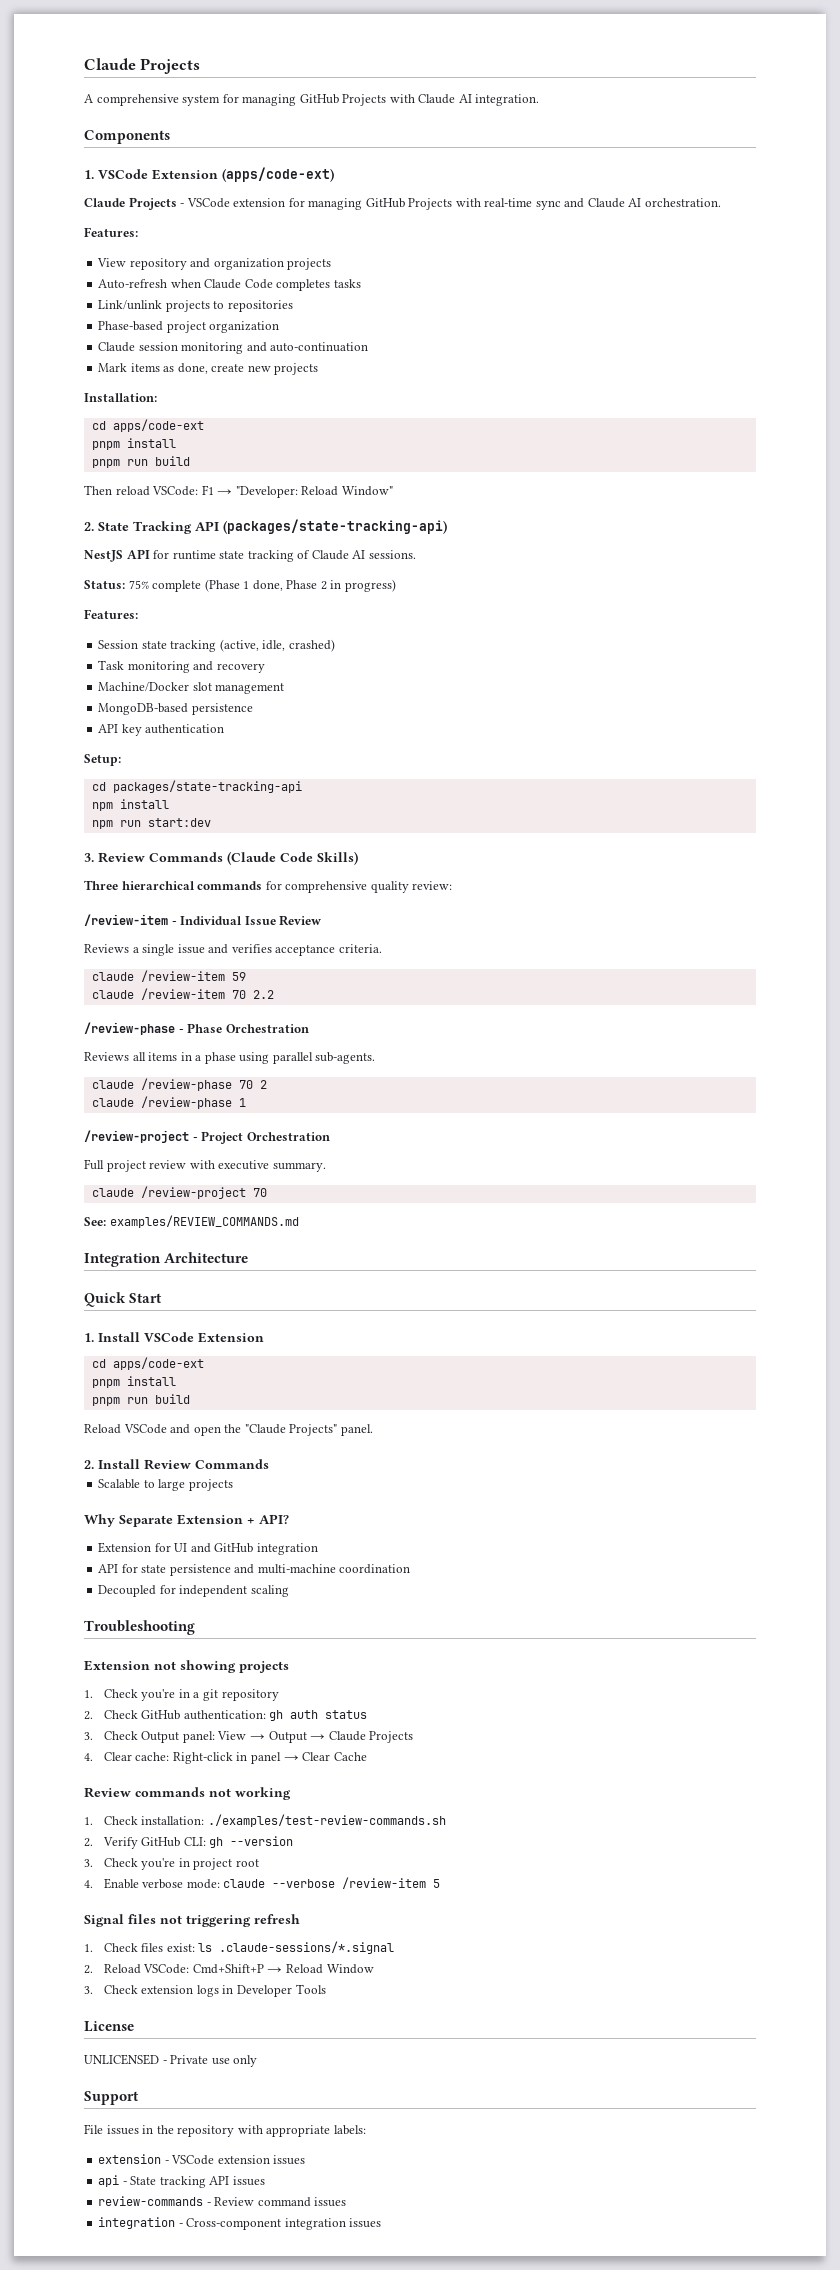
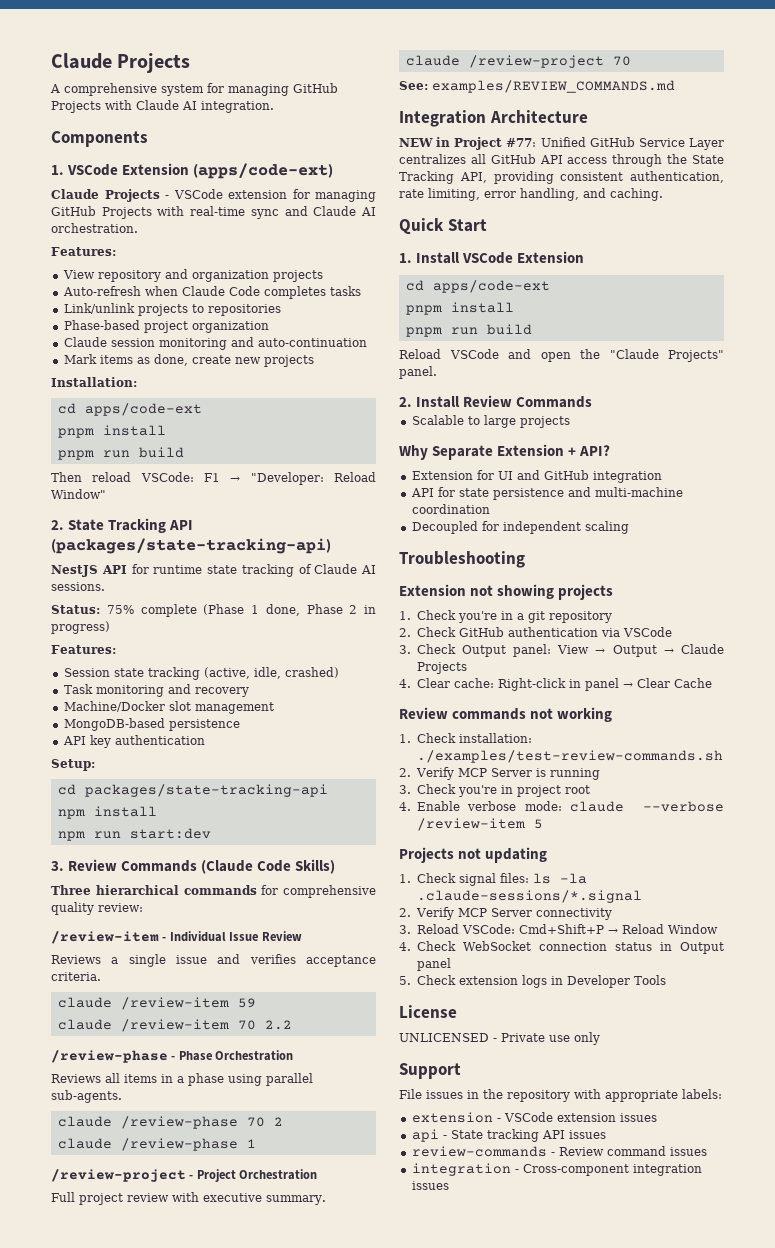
+ NEW in Project #77: Unified GitHub Service Layer centralizes all GitHub API access through the State Tracking API, providing consistent authentication, rate limiting, error handling, and caching.
- 2. Check GitHub authentication: gh auth status
+ 2. Check GitHub authentication via VSCode
- 2. Verify GitHub CLI: gh --version
+ 2. Verify MCP Server is running
- Signal files not triggering refresh
- 1. Check files exist: ls .claude-sessions/*.signal
- 2. Reload VSCode: Cmd+Shift+P → Reload Window
+ Projects not updating
+ 1. Check signal files: ls -la .claude-sessions/*.signal
+ 2. Verify MCP Server connectivity
+ 3. Reload VSCode: Cmd+Shift+P → Reload Window
- 3. Check extension logs in Developer Tools
+ 4. Check WebSocket connection status in Output panel
+ 5. Check extension logs in Developer Tools

